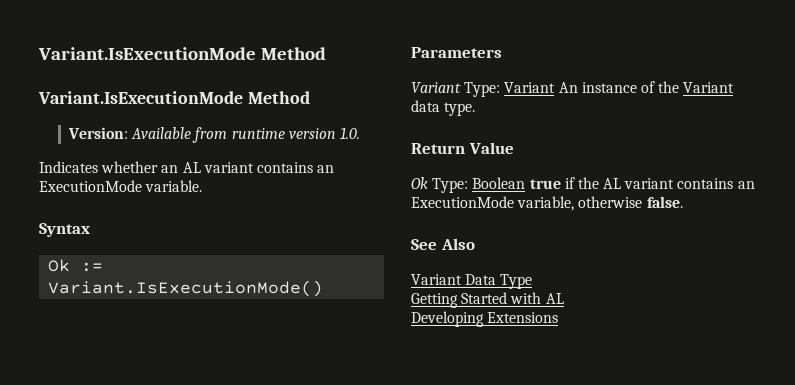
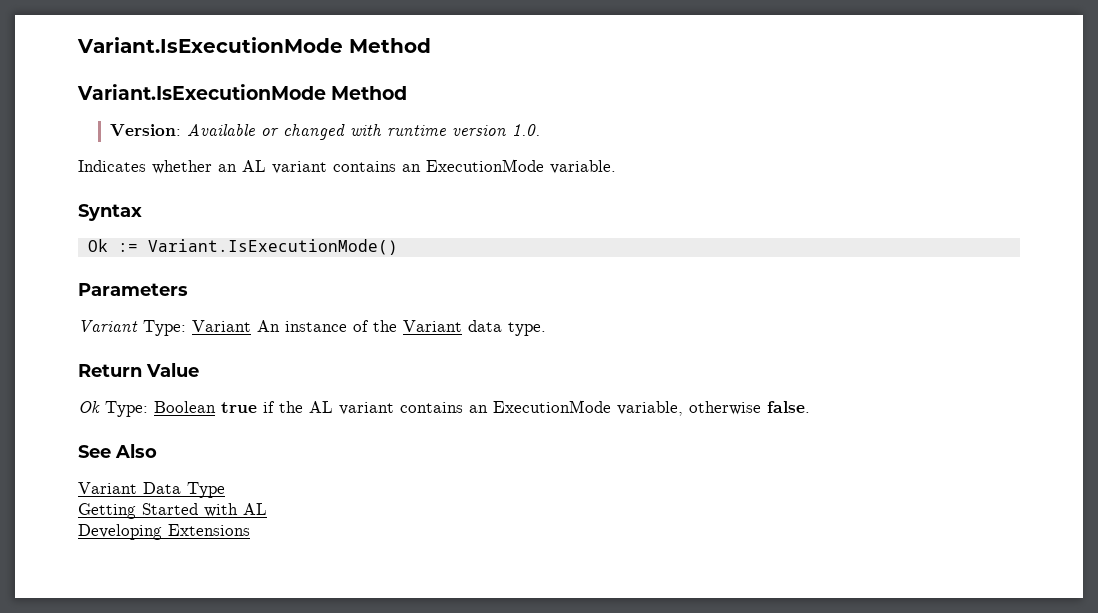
- Version: Available from runtime version 1.0.
+ Version: Available or changed with runtime version 1.0.

